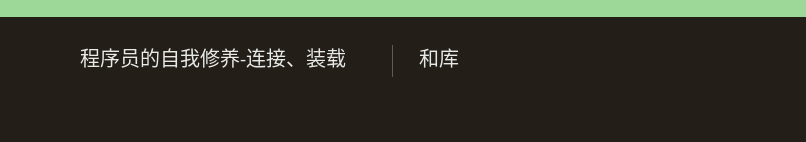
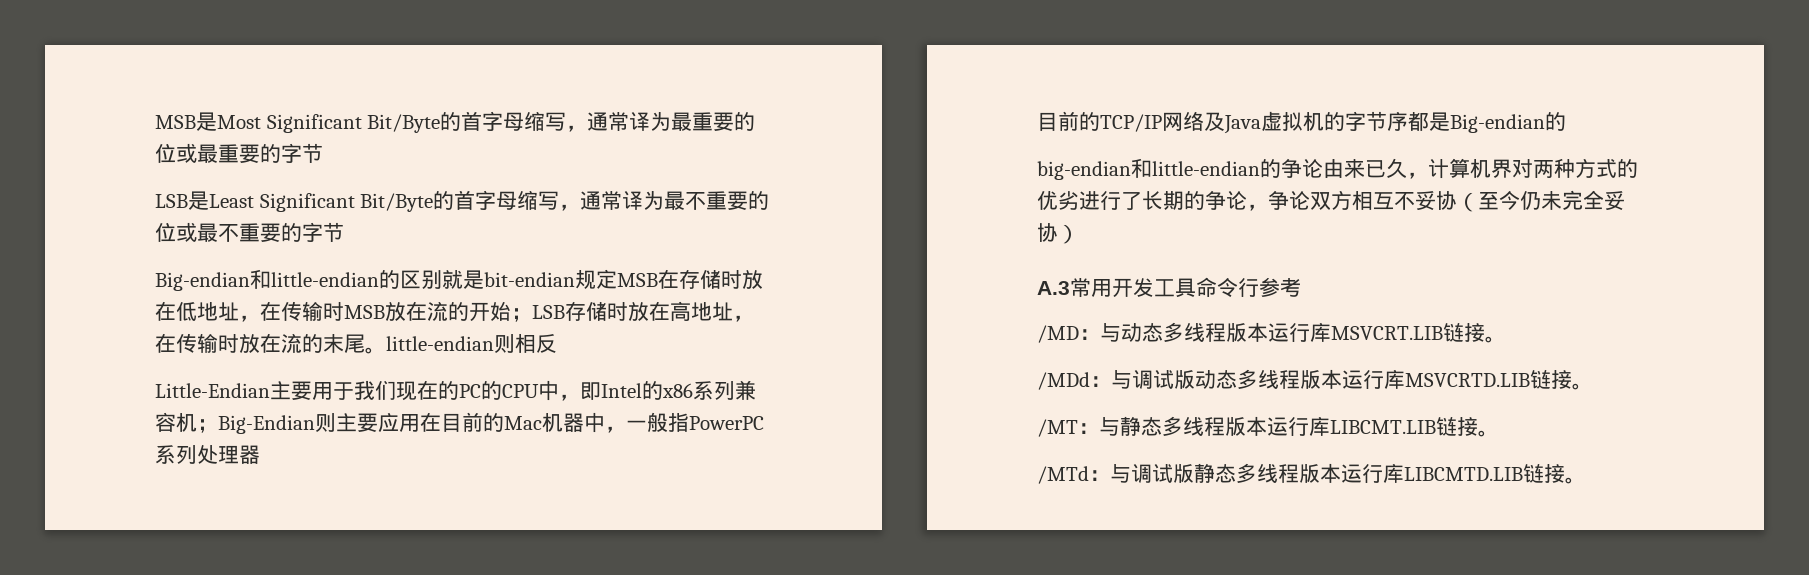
- 程序员的自我修养-连接、装载和库
+ MSB是Most Significant Bit/Byte的首字母缩写，通常译为最重要的位或最重要的字节
+ LSB是Least Significant Bit/Byte的首字母缩写，通常译为最不重要的位或最不重要的字节
+ Big-endian和little-endian的区别就是bit-endian规定MSB在存储时放在低地址，在传输时MSB放在流的开始；LSB存储时放在高地址，在传输时放在流的末尾。little-endian则相反
+ Little-Endian主要用于我们现在的PC的CPU中，即Intel的x86系列兼容机；Big-Endian则主要应用在目前的Mac机器中，一般指PowerPC系列处理器
+ 目前的TCP/IP网络及Java虚拟机的字节序都是Big-endian的
+ big-endian和little-endian的争论由来已久，计算机界对两种方式的优劣进行了长期的争论，争论双方相互不妥协（至今仍未完全妥协）
+ A.3常用开发工具命令行参考
+ /MD：与动态多线程版本运行库MSVCRT.LIB链接。
+ /MDd：与调试版动态多线程版本运行库MSVCRTD.LIB链接。
+ /MT：与静态多线程版本运行库LIBCMT.LIB链接。
+ /MTd：与调试版静态多线程版本运行库LIBCMTD.LIB链接。

